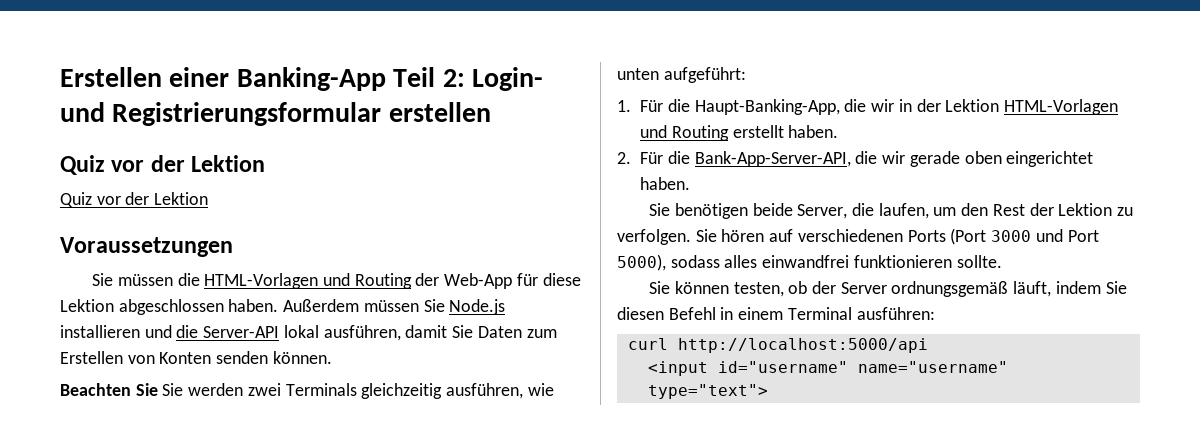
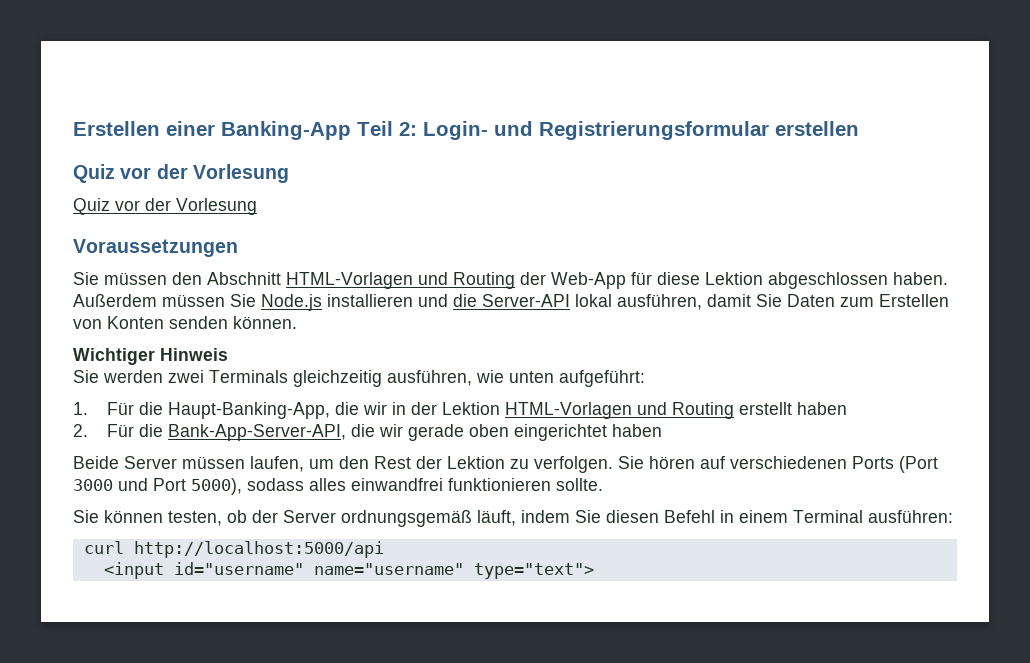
  Erstellen einer Banking-App Teil 2: Login- und Registrierungsformular erstellen
- Quiz vor der Lektion
- Quiz vor der Lektion
+ Quiz vor der Vorlesung
+ Quiz vor der Vorlesung
- Sie müssen die HTML-Vorlagen und Routing der Web-App für diese Lektion abgeschlossen haben.
+ Sie müssen den Abschnitt HTML-Vorlagen und Routing der Web-App für diese Lektion abgeschlossen haben.
- Beachten Sie Sie werden zwei Terminals gleichzeitig ausführen, wie unten aufgeführt:
+ Wichtiger Hinweis
+ Sie werden zwei Terminals gleichzeitig ausführen, wie unten aufgeführt:
- 1. Für die Haupt-Banking-App, die wir in der Lektion HTML-Vorlagen und Routing erstellt haben.
+ 1. Für die Haupt-Banking-App, die wir in der Lektion HTML-Vorlagen und Routing erstellt haben
- 2. Für die Bank-App-Server-API, die wir gerade oben eingerichtet haben.
- Sie benötigen beide Server, die laufen, um den Rest der Lektion zu verfolgen.
+ 2. Für die Bank-App-Server-API, die wir gerade oben eingerichtet haben
+ Beide Server müssen laufen, um den Rest der Lektion zu verfolgen.

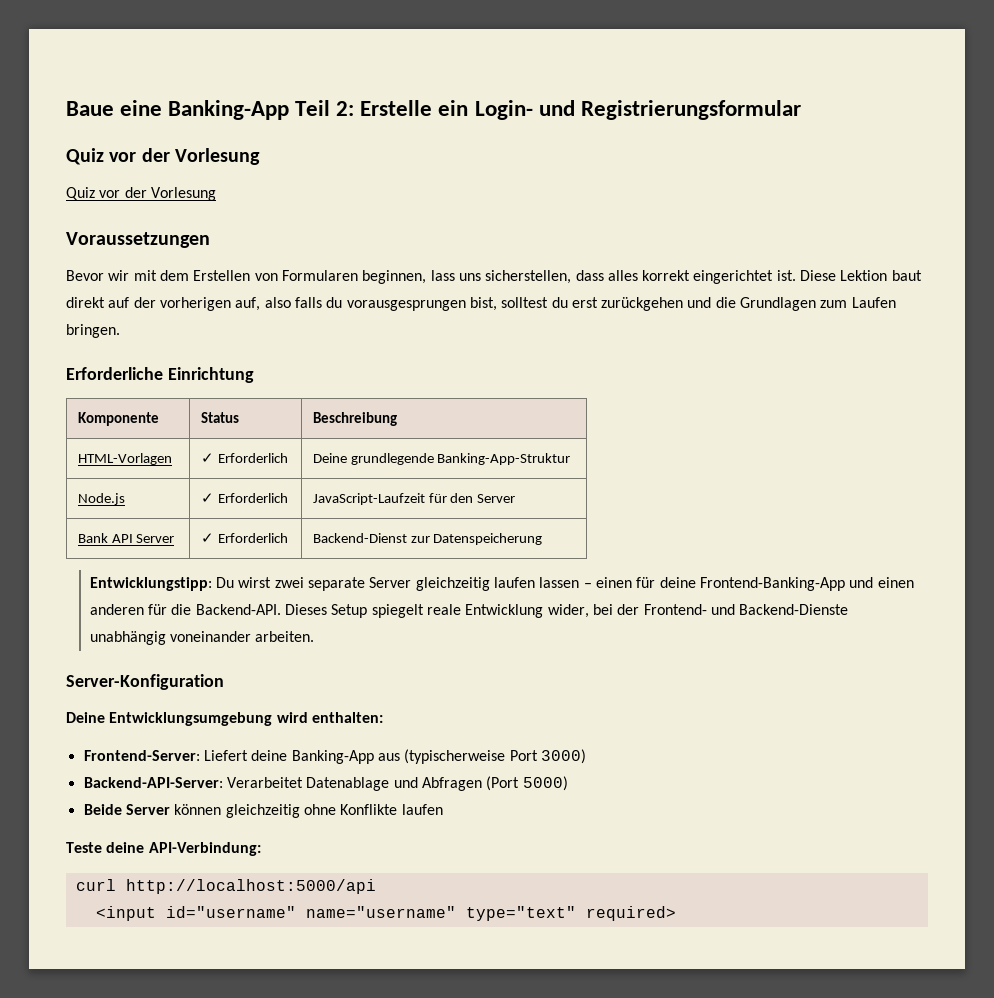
- Erstellen einer Banking-App Teil 2: Login- und Registrierungsformular erstellen
+ Baue eine Banking-App Teil 2: Erstelle ein Login- und Registrierungsformular
- Sie müssen den Abschnitt HTML-Vorlagen und Routing der Web-App für diese Lektion abgeschlossen haben. Außerdem müssen Sie Node.js installieren und die Server-API lokal ausführen, damit Sie Daten zum Erstellen von Konten senden können.
- Wichtiger Hinweis
- Sie werden zwei Terminals gleichzeitig ausführen, wie unten aufgeführt:
- 1. Für die Haupt-Banking-App, die wir in der Lektion HTML-Vorlagen und Routing erstellt haben
- 2. Für die Bank-App-Server-API, die wir gerade oben eingerichtet haben
- Beide Server müssen laufen, um den Rest der Lektion zu verfolgen. Sie hören auf verschiedenen Ports (Port 3000 und Port 5000), sodass alles einwandfrei funktionieren sollte.
- Sie können testen, ob der Server ordnungsgemäß läuft, indem Sie diesen Befehl in einem Terminal ausführen:
+ Bevor wir mit dem Erstellen von Formularen beginnen, lass uns sicherstellen, dass alles korrekt eingerichtet ist. Diese Lektion baut direkt auf der vorherigen auf, also falls du vorausgesprungen bist, solltest du erst zurückgehen und die Grundlagen zum Laufen bringen.
+ Erforderliche Einrichtung
+ Komponente | Status | Beschreibung
+ HTML-Vorlagen | ✓ Erforderlich | Deine grundlegende Banking-App-Struktur
+ Node.js | ✓ Erforderlich | JavaScript-Laufzeit für den Server
+ Bank API Server | ✓ Erforderlich | Backend-Dienst zur Datenspeicherung
+ Entwicklungstipp: Du wirst zwei separate Server gleichzeitig laufen lassen – einen für deine Frontend-Banking-App und einen anderen für die Backend-API. Dieses Setup spiegelt reale Entwicklung wider, bei der Frontend- und Backend-Dienste unabhängig voneinander arbeiten.
+ Server-Konfiguration
+ Deine Entwicklungsumgebung wird enthalten:
+ Frontend-Server: Liefert deine Banking-App aus (typischerweise Port 3000)
+ Backend-API-Server: Verarbeitet Datenablage und Abfragen (Port 5000)
+ Beide Server können gleichzeitig ohne Konflikte laufen
+ Teste deine API-Verbindung:
- <input id="username" name="username" type="text">
+ <input id="username" name="username" type="text" required>

